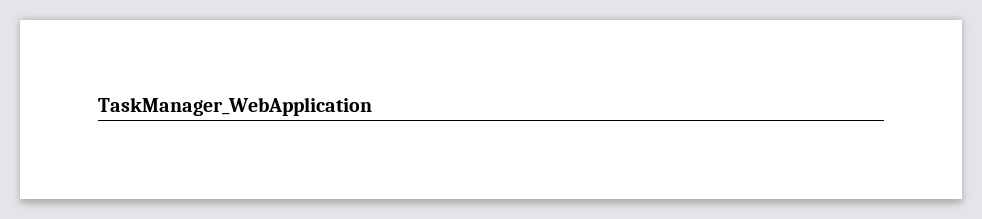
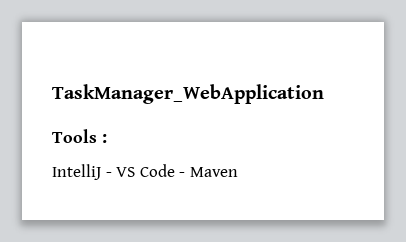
+ Tools :
+ IntelliJ - VS Code - Maven

